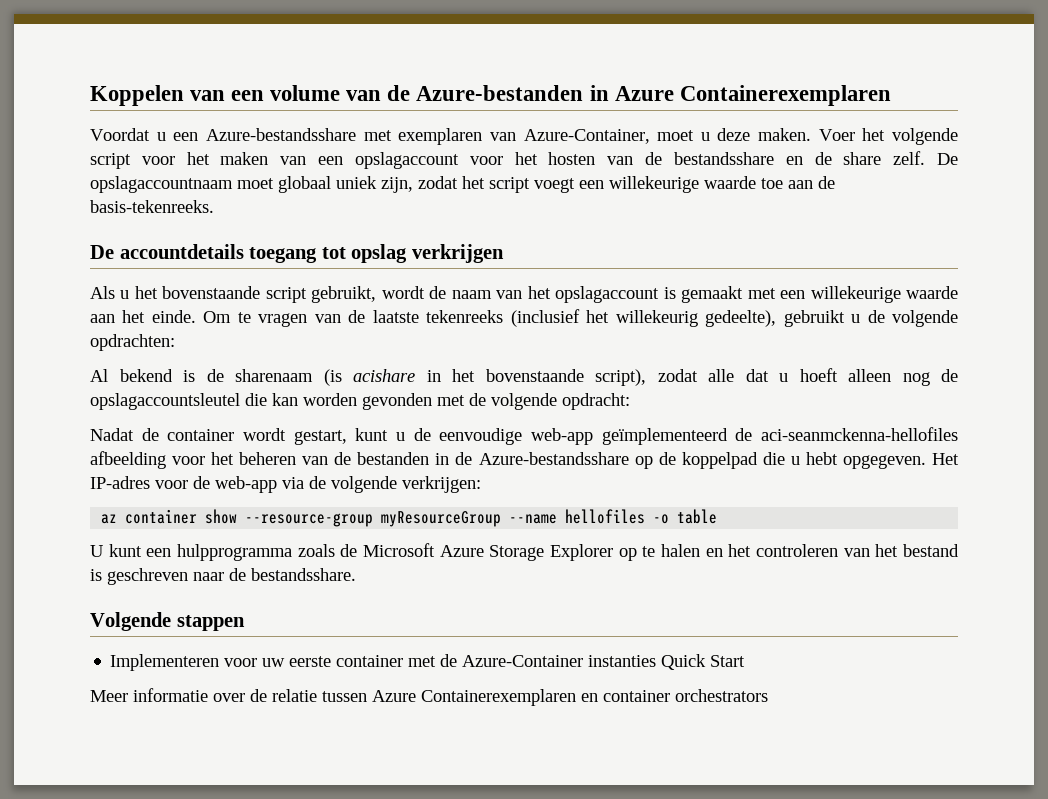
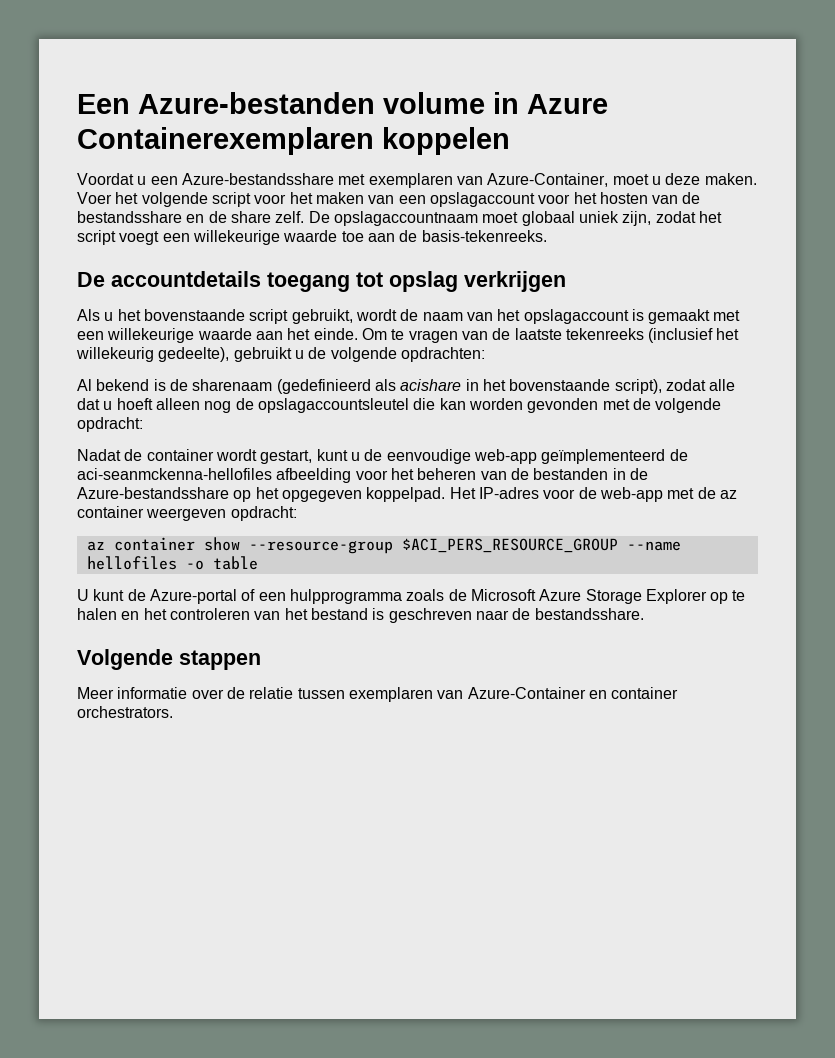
- Koppelen van een volume van de Azure-bestanden in Azure Containerexemplaren
+ Een Azure-bestanden volume in Azure Containerexemplaren koppelen
- Al bekend is de sharenaam (is acishare in het bovenstaande script), zodat alle dat u hoeft alleen nog de opslagaccountsleutel die kan worden gevonden met de volgende opdracht:
+ Al bekend is de sharenaam (gedefinieerd als acishare in het bovenstaande script), zodat alle dat u hoeft alleen nog de opslagaccountsleutel die kan worden gevonden met de volgende opdracht:
- Nadat de container wordt gestart, kunt u de eenvoudige web-app geïmplementeerd de aci-seanmckenna-hellofiles afbeelding voor het beheren van de bestanden in de Azure-bestandsshare op de koppelpad die u hebt opgegeven.
+ Nadat de container wordt gestart, kunt u de eenvoudige web-app geïmplementeerd de aci-seanmckenna-hellofiles afbeelding voor het beheren van de bestanden in de Azure-bestandsshare op het opgegeven koppelpad.
- Het IP-adres voor de web-app via de volgende verkrijgen:
+ Het IP-adres voor de web-app met de az container weergeven opdracht:
- az container show --resource-group myResourceGroup --name hellofiles -o table
+ az container show --resource-group $ACI_PERS_RESOURCE_GROUP --name hellofiles -o table
- U kunt een hulpprogramma zoals de Microsoft Azure Storage Explorer op te halen en het controleren van het bestand is geschreven naar de bestandsshare.
+ U kunt de Azure-portal of een hulpprogramma zoals de Microsoft Azure Storage Explorer op te halen en het controleren van het bestand is geschreven naar de bestandsshare.
- Implementeren voor uw eerste container met de Azure-Container instanties Quick Start
- Meer informatie over de relatie tussen Azure Containerexemplaren en container orchestrators
+ Meer informatie over de relatie tussen exemplaren van Azure-Container en container orchestrators.

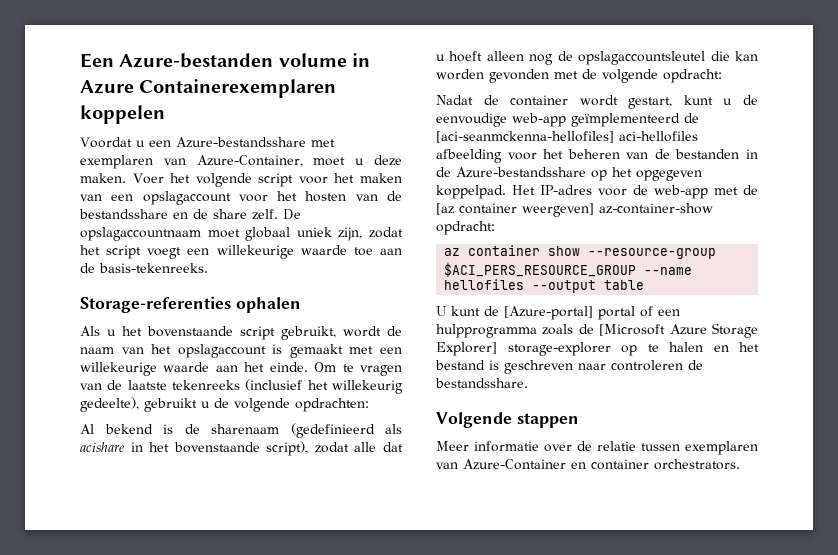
- De accountdetails toegang tot opslag verkrijgen
+ Storage-referenties ophalen
- Nadat de container wordt gestart, kunt u de eenvoudige web-app geïmplementeerd de aci-seanmckenna-hellofiles afbeelding voor het beheren van de bestanden in de Azure-bestandsshare op het opgegeven koppelpad.
+ Nadat de container wordt gestart, kunt u de eenvoudige web-app geïmplementeerd de [aci-seanmckenna-hellofiles] aci-hellofiles afbeelding voor het beheren van de bestanden in de Azure-bestandsshare op het opgegeven koppelpad.
- Het IP-adres voor de web-app met de az container weergeven opdracht:
+ Het IP-adres voor de web-app met de [az container weergeven] az-container-show opdracht:
- az container show --resource-group $ACI_PERS_RESOURCE_GROUP --name hellofiles -o table
+ az container show --resource-group $ACI_PERS_RESOURCE_GROUP --name hellofiles --output table
- U kunt de Azure-portal of een hulpprogramma zoals de Microsoft Azure Storage Explorer op te halen en het controleren van het bestand is geschreven naar de bestandsshare.
+ U kunt de [Azure-portal] portal of een hulpprogramma zoals de [Microsoft Azure Storage Explorer] storage-explorer op te halen en het bestand is geschreven naar controleren de bestandsshare.

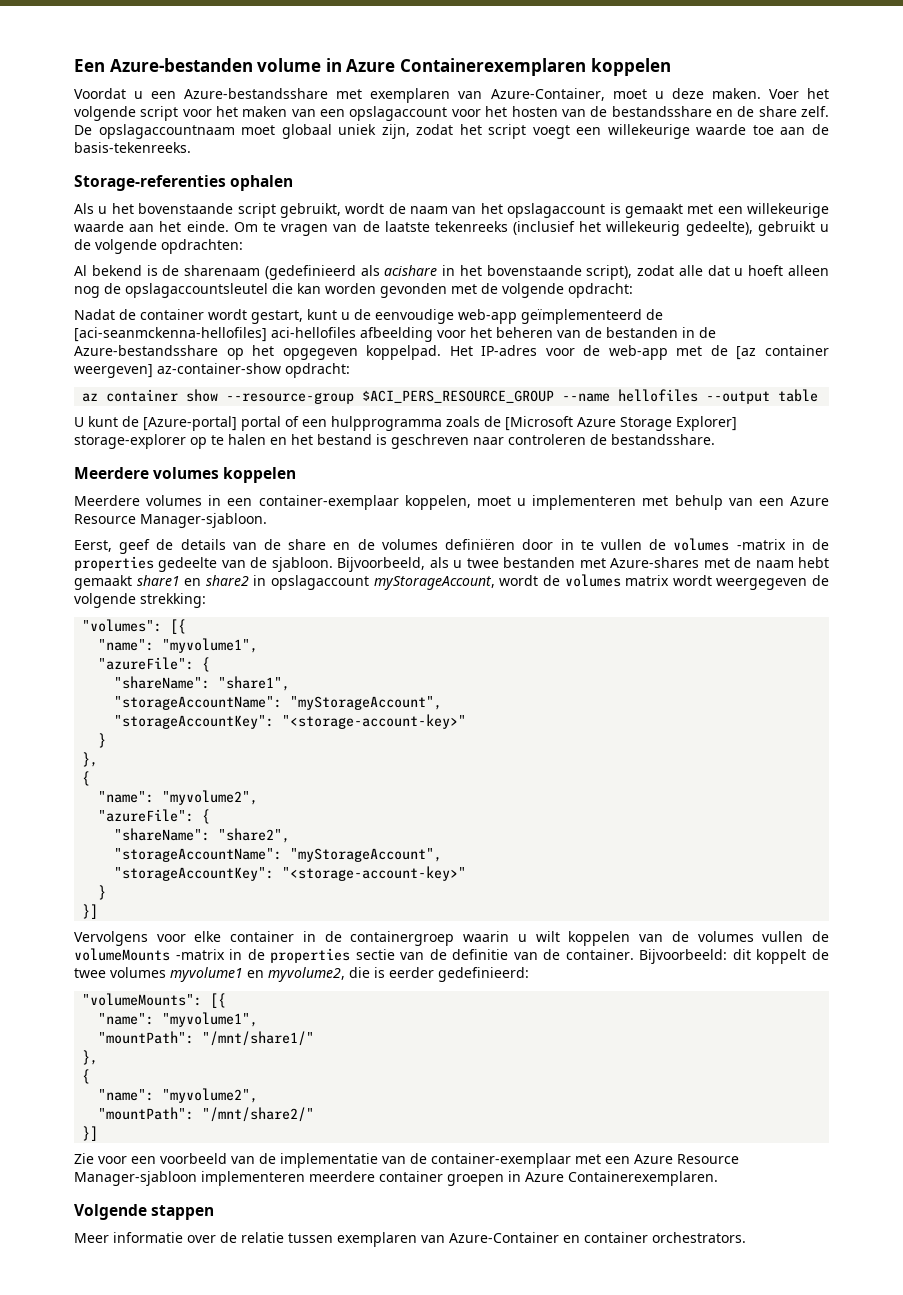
+ Meerdere volumes koppelen
+ Meerdere volumes in een container-exemplaar koppelen, moet u implementeren met behulp van een Azure Resource Manager-sjabloon.
+ Eerst, geef de details van de share en de volumes definiëren door in te vullen de volumes -matrix in de properties gedeelte van de sjabloon. Bijvoorbeeld, als u twee bestanden met Azure-shares met de naam hebt gemaakt share1 en share2 in opslagaccount myStorageAccount, wordt de volumes matrix wordt weergegeven de volgende strekking:
+ "volumes": [{
+ "name": "myvolume1",
+ "azureFile": {
+ "shareName": "share1",
+ "storageAccountName": "myStorageAccount",
+ "storageAccountKey": "<storage-account-key>"
+ }
+ },
+ {
+ "name": "myvolume2",
+ "azureFile": {
+ "shareName": "share2",
+ "storageAccountName": "myStorageAccount",
+ "storageAccountKey": "<storage-account-key>"
+ }
+ }]
+ Vervolgens voor elke container in de containergroep waarin u wilt koppelen van de volumes vullen de volumeMounts -matrix in de properties sectie van de definitie van de container. Bijvoorbeeld: dit koppelt de twee volumes myvolume1 en myvolume2, die is eerder gedefinieerd:
+ "volumeMounts": [{
+ "name": "myvolume1",
+ "mountPath": "/mnt/share1/"
+ },
+ {
+ "name": "myvolume2",
+ "mountPath": "/mnt/share2/"
+ }]
+ Zie voor een voorbeeld van de implementatie van de container-exemplaar met een Azure Resource Manager-sjabloon implementeren meerdere container groepen in Azure Containerexemplaren.

